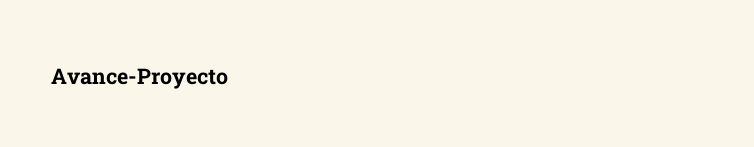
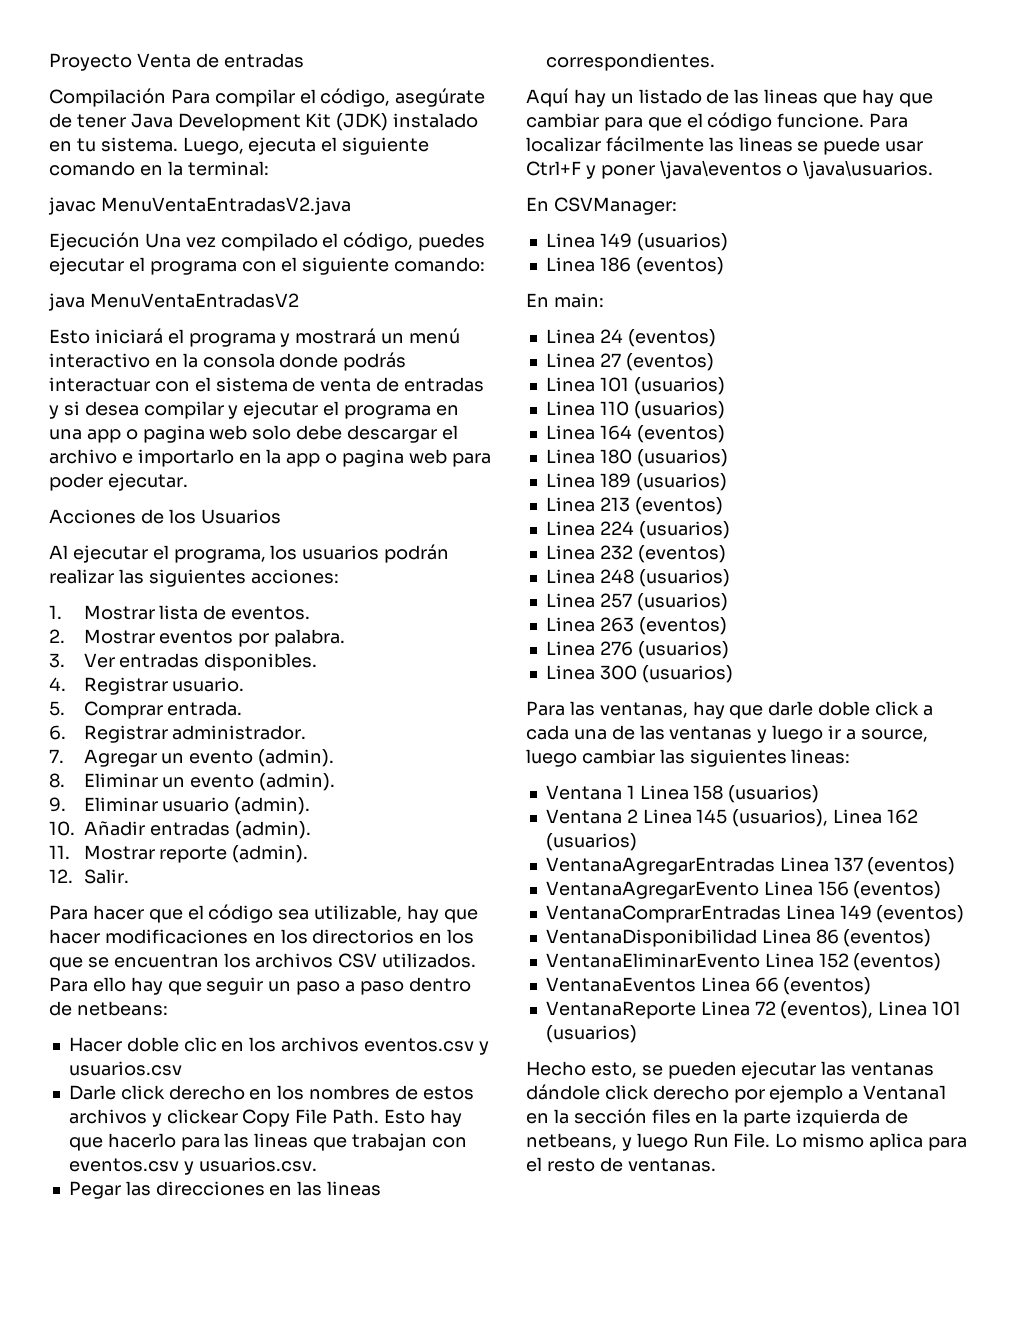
- Avance-Proyecto
+ Proyecto Venta de entradas
+ Compilación Para compilar el código, asegúrate de tener Java Development Kit (JDK) instalado en tu sistema. Luego, ejecuta el siguiente comando en la terminal:
+ javac MenuVentaEntradasV2.java
+ Ejecución Una vez compilado el código, puedes ejecutar el programa con el siguiente comando:
+ java MenuVentaEntradasV2
+ Esto iniciará el programa y mostrará un menú interactivo en la consola donde podrás interactuar con el sistema de venta de entradas y si desea compilar y ejecutar el programa en una app o pagina web solo debe descargar el archivo e importarlo en la app o pagina web para poder ejecutar.
+ Acciones de los Usuarios
+ Al ejecutar el programa, los usuarios podrán realizar las siguientes acciones:
+ 1. Mostrar lista de eventos.
+ 2. Mostrar eventos por palabra.
+ 3. Ver entradas disponibles.
+ 4. Registrar usuario.
+ 5. Comprar entrada.
+ 6. Registrar administrador.
+ 7. Agregar un evento (admin).
+ 8. Eliminar un evento (admin).
+ 9. Eliminar usuario (admin).
+ 10. Añadir entradas (admin).
+ 11. Mostrar reporte (admin).
+ 12. Salir.
+ Para hacer que el código sea utilizable, hay que hacer modificaciones en los directorios en los que se encuentran los archivos CSV utilizados. Para ello hay que seguir un paso a paso dentro de netbeans:
+ Hacer doble clic en los archivos eventos.csv y usuarios.csv
+ Darle click derecho en los nombres de estos archivos y clickear Copy File Path. Esto hay que hacerlo para las lineas que trabajan con eventos.csv y usuarios.csv.
+ Pegar las direcciones en las lineas correspondientes.
+ Aquí hay un listado de las lineas que hay que cambiar para que el código funcione. Para localizar fácilmente las lineas se puede usar Ctrl+F y poner \java\eventos o \java\usuarios.
+ En CSVManager:
+ Linea 149 (usuarios)
+ Linea 186 (eventos)
+ En main:
+ Linea 24 (eventos)
+ Linea 27 (eventos)
+ Linea 101 (usuarios)
+ Linea 110 (usuarios)
+ Linea 164 (eventos)
+ Linea 180 (usuarios)
+ Linea 189 (usuarios)
+ Linea 213 (eventos)
+ Linea 224 (usuarios)
+ Linea 232 (eventos)
+ Linea 248 (usuarios)
+ Linea 257 (usuarios)
+ Linea 263 (eventos)
+ Linea 276 (usuarios)
+ Linea 300 (usuarios)
+ Para las ventanas, hay que darle doble click a cada una de las ventanas y luego ir a source, luego cambiar las siguientes lineas:
+ Ventana 1 Linea 158 (usuarios)
+ Ventana 2 Linea 145 (usuarios), Linea 162 (usuarios)
+ VentanaAgregarEntradas Linea 137 (eventos)
+ VentanaAgregarEvento Linea 156 (eventos)
+ VentanaComprarEntradas Linea 149 (eventos)
+ VentanaDisponibilidad Linea 86 (eventos)
+ VentanaEliminarEvento Linea 152 (eventos)
+ VentanaEventos Linea 66 (eventos)
+ VentanaReporte Linea 72 (eventos), Linea 101 (usuarios)
+ Hecho esto, se pueden ejecutar las ventanas dándole click derecho por ejemplo a Ventana1 en la sección files en la parte izquierda de netbeans, y luego Run File. Lo mismo aplica para el resto de ventanas.

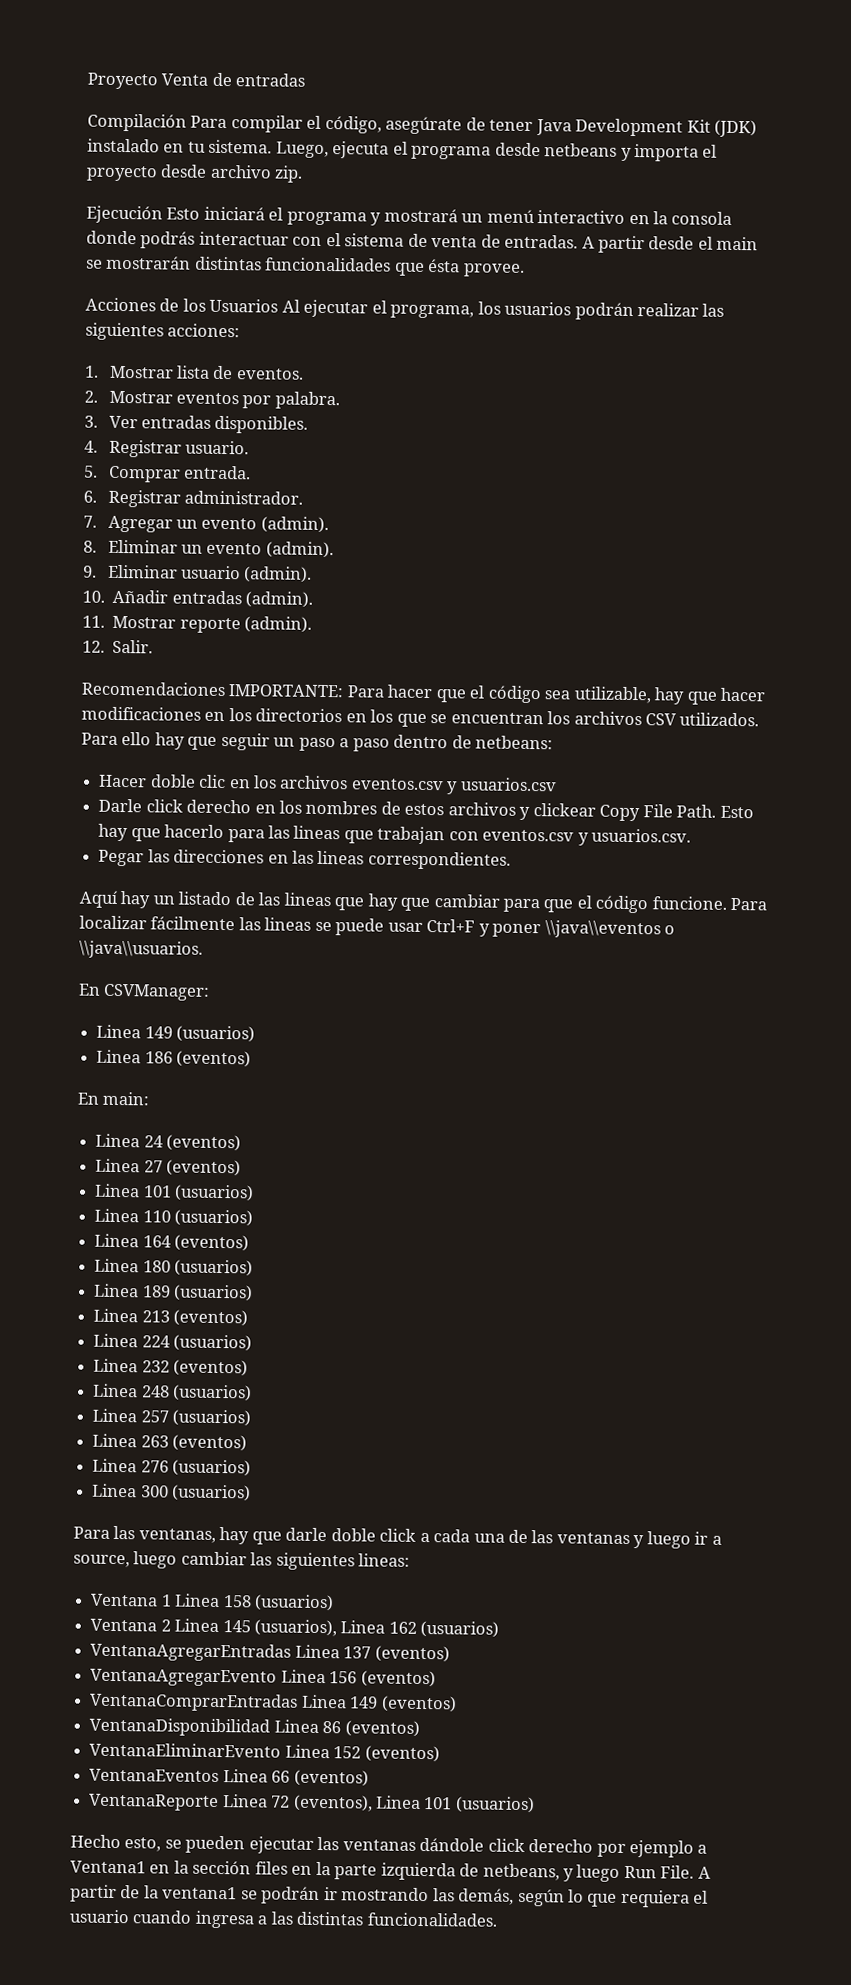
- Luego, ejecuta el siguiente comando en la terminal:
- javac MenuVentaEntradasV2.java
- Ejecución Una vez compilado el código, puedes ejecutar el programa con el siguiente comando:
- java MenuVentaEntradasV2
- Esto iniciará el programa y mostrará un menú interactivo en la consola donde podrás interactuar con el sistema de venta de entradas y si desea compilar y ejecutar el programa en una app o pagina web solo debe descargar el archivo e importarlo en la app o pagina web para poder ejecutar.
+ Luego, ejecuta el programa desde netbeans y importa el proyecto desde archivo zip.
+ Ejecución Esto iniciará el programa y mostrará un menú interactivo en la consola donde podrás interactuar con el sistema de venta de entradas. A partir desde el main se mostrarán distintas funcionalidades que ésta provee.
- Acciones de los Usuarios
- Al ejecutar el programa, los usuarios podrán realizar las siguientes acciones:
+ Acciones de los Usuarios Al ejecutar el programa, los usuarios podrán realizar las siguientes acciones:
- Para hacer que el código sea utilizable, hay que hacer modificaciones en los directorios en los que se encuentran los archivos CSV utilizados.
+ Recomendaciones IMPORTANTE: Para hacer que el código sea utilizable, hay que hacer modificaciones en los directorios en los que se encuentran los archivos CSV utilizados.
- Para localizar fácilmente las lineas se puede usar Ctrl+F y poner \java\eventos o \java\usuarios.
+ Para localizar fácilmente las lineas se puede usar Ctrl+F y poner \\java\\eventos o \\java\\usuarios.
- Lo mismo aplica para el resto de ventanas.
+ A partir de la ventana1 se podrán ir mostrando las demás, según lo que requiera el usuario cuando ingresa a las distintas funcionalidades.

